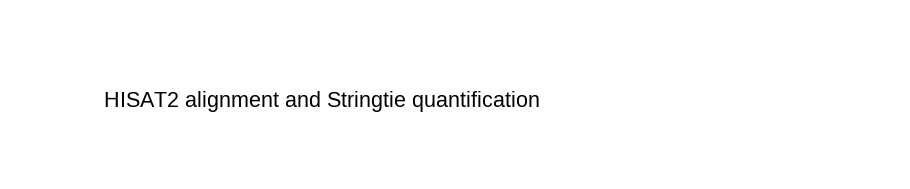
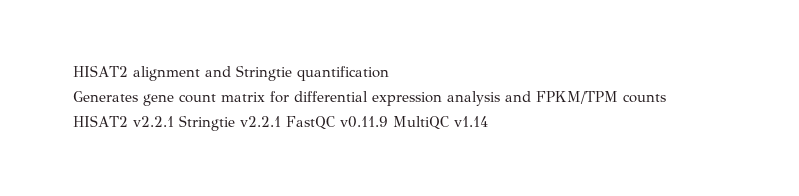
+ Generates gene count matrix for differential expression analysis and FPKM/TPM counts
+ HISAT2 v2.2.1 Stringtie v2.2.1 FastQC v0.11.9 MultiQC v1.14

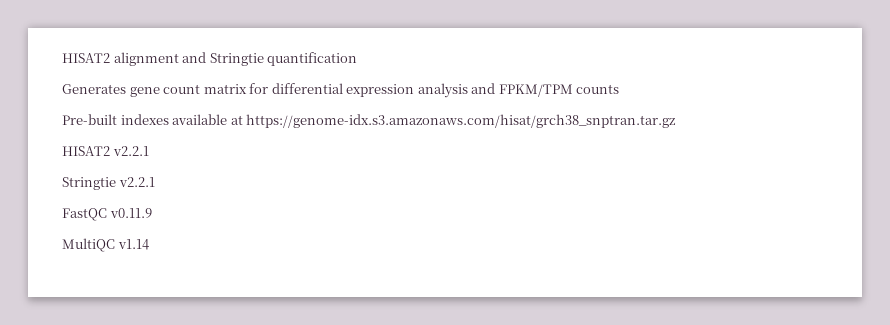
+ Pre-built indexes available at https://genome-idx.s3.amazonaws.com/hisat/grch38_snptran.tar.gz
- HISAT2 v2.2.1 Stringtie v2.2.1 FastQC v0.11.9 MultiQC v1.14
+ HISAT2 v2.2.1
+ Stringtie v2.2.1
+ FastQC v0.11.9
+ MultiQC v1.14

